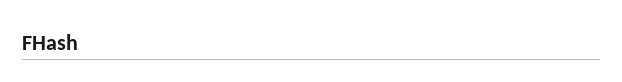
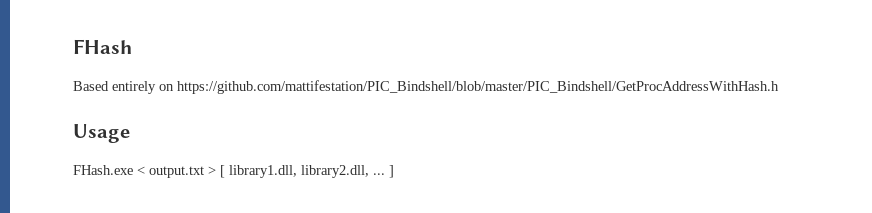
+ Based entirely on https://github.com/mattifestation/PIC_Bindshell/blob/master/PIC_Bindshell/GetProcAddressWithHash.h
+ Usage
+ FHash.exe < output.txt > [ library1.dll, library2.dll, ... ]

